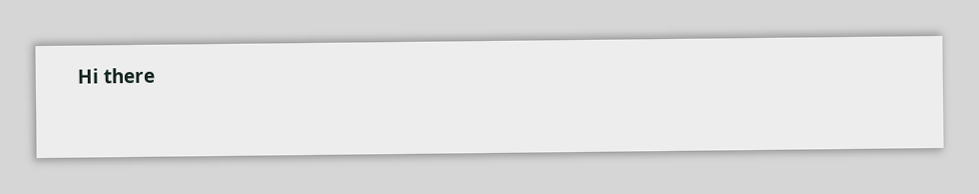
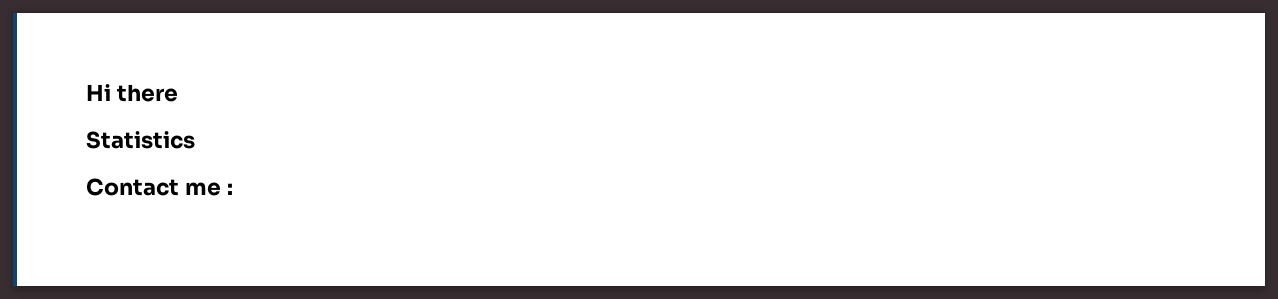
+ Statistics
+ Contact me :

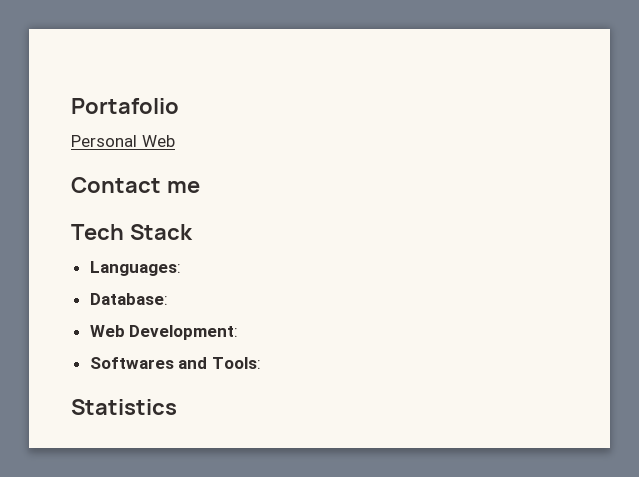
- Hi there
- Statistics
+ Portafolio
+ Personal Web
- Contact me :
+ Contact me
+ Tech Stack
+ Languages:
+ Database:
+ Web Development:
+ Softwares and Tools:
+ Statistics

